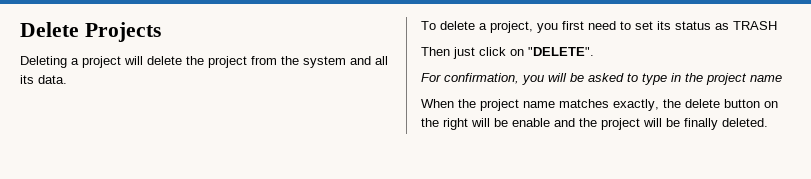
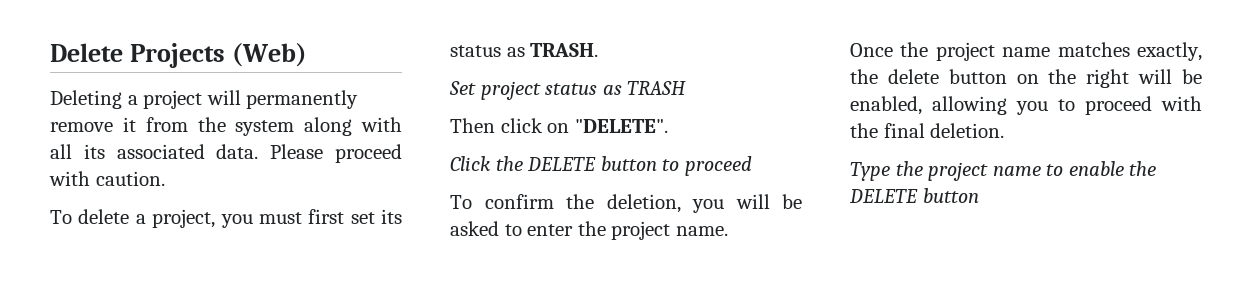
- Delete Projects
+ Delete Projects (Web)
- Deleting a project will delete the project from the system and all its data.
+ Deleting a project will permanently remove it from the system along with all its associated data. Please proceed with caution.
- To delete a project, you first need to set its status as TRASH
+ To delete a project, you must first set its status as TRASH.
+ Set project status as TRASH
- Then just click on "DELETE".
+ Then click on "DELETE".
- For confirmation, you will be asked to type in the project name
- When the project name matches exactly, the delete button on the right will be enable and the project will be finally deleted.
+ Click the DELETE button to proceed
+ To confirm the deletion, you will be asked to enter the project name.
+ Once the project name matches exactly, the delete button on the right will be enabled, allowing you to proceed with the final deletion.
+ Type the project name to enable the DELETE button

